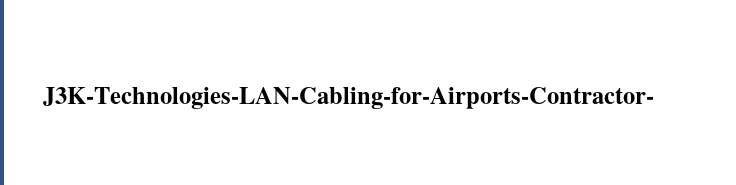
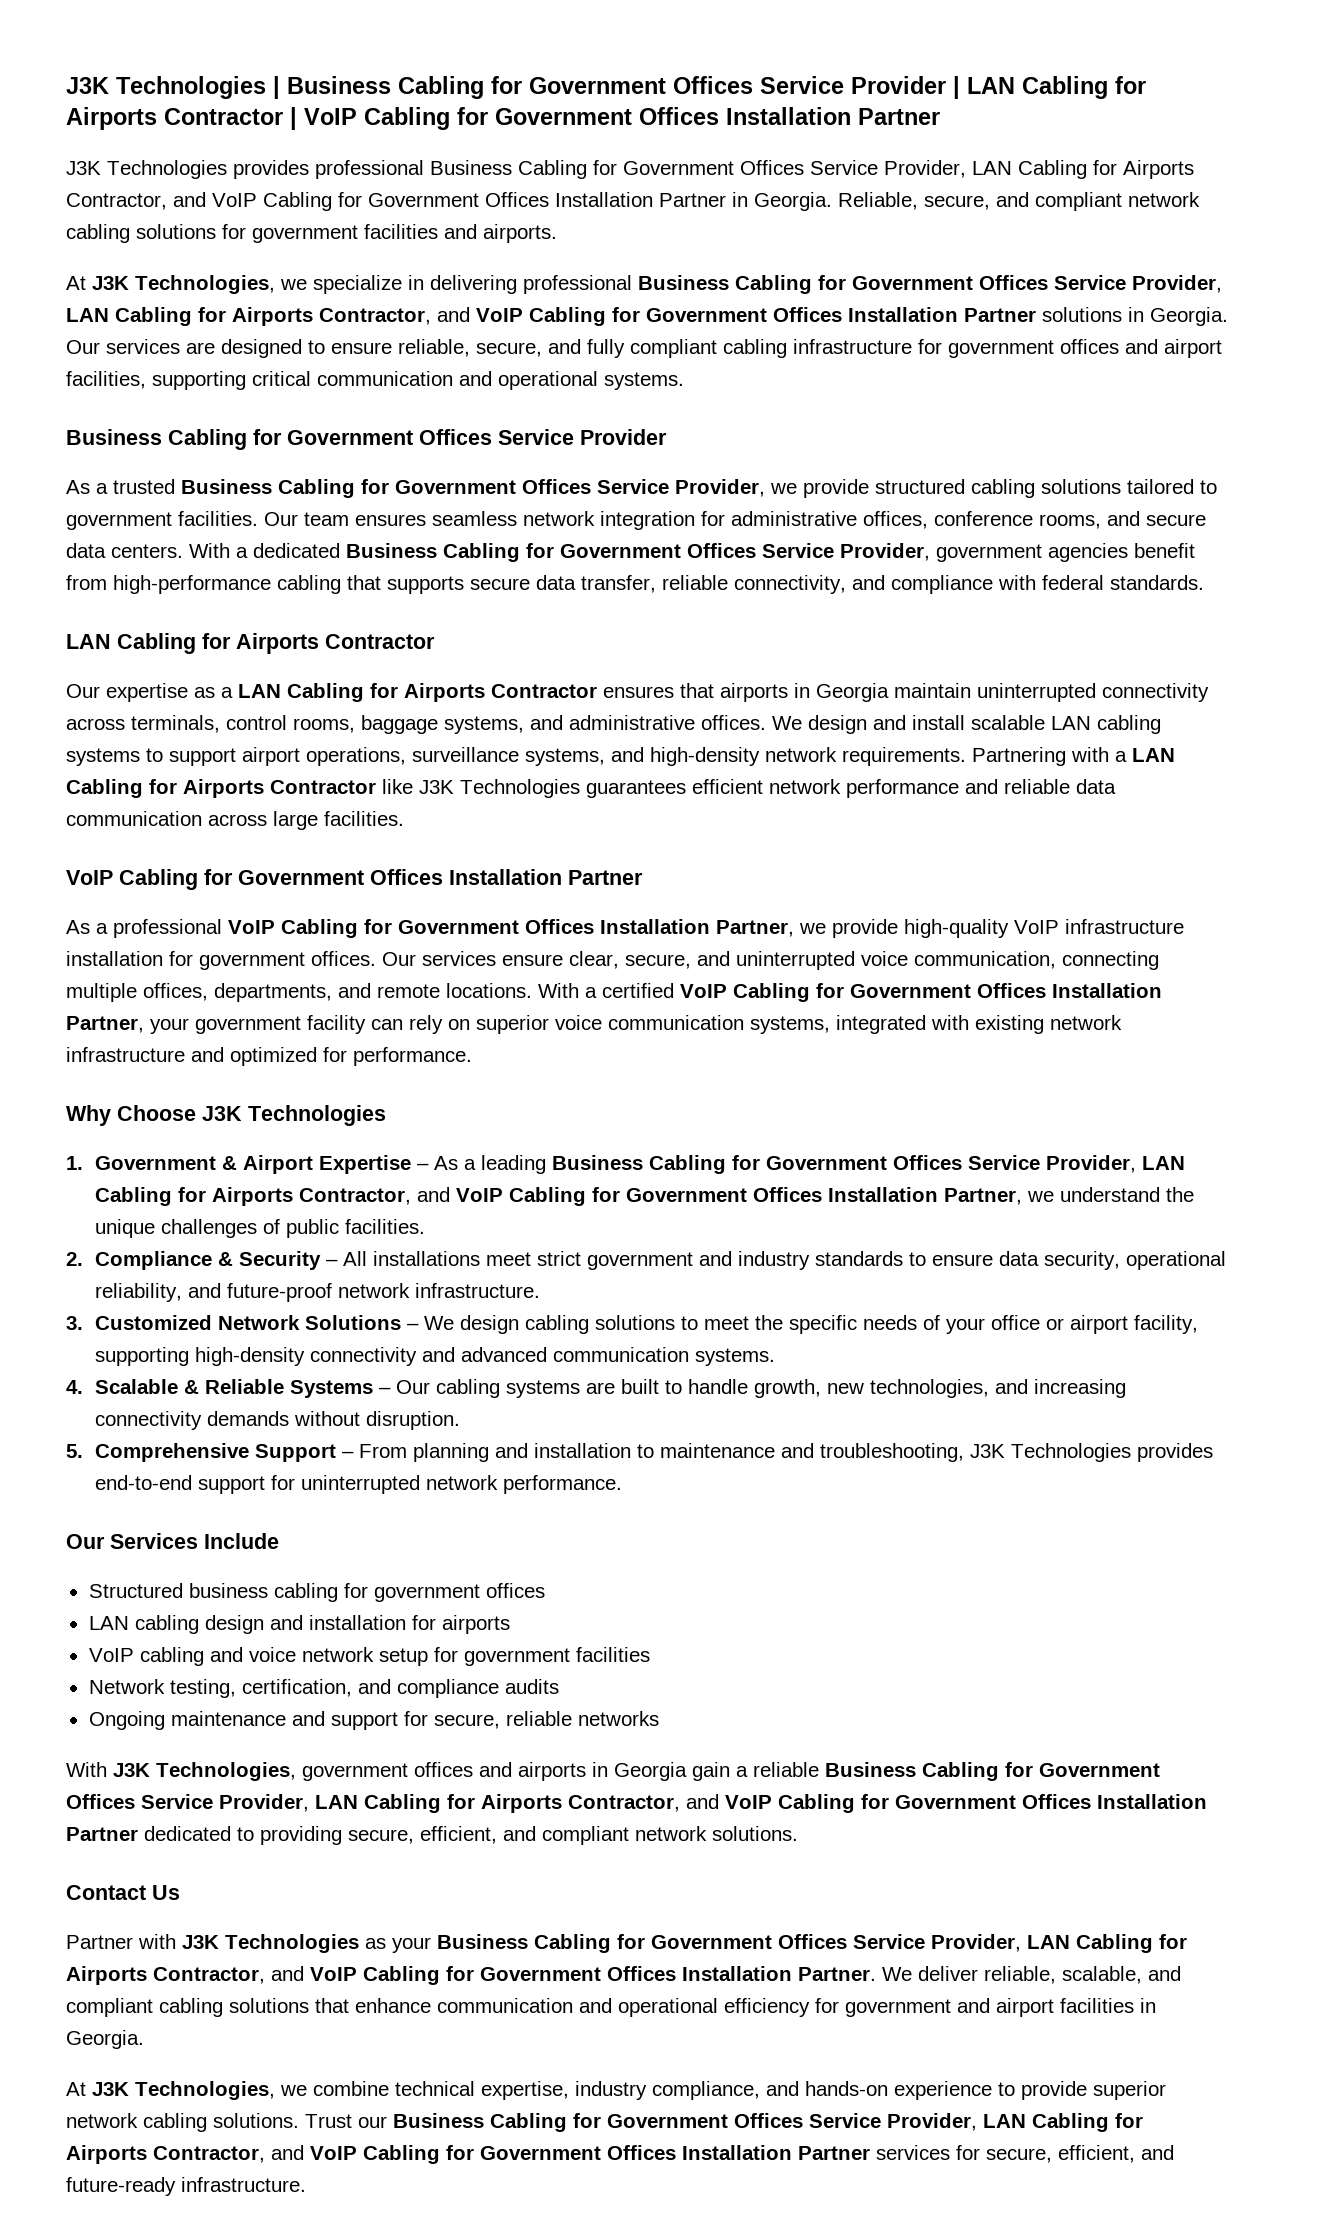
- J3K-Technologies-LAN-Cabling-for-Airports-Contractor-
+ J3K Technologies | Business Cabling for Government Offices Service Provider | LAN Cabling for Airports Contractor | VoIP Cabling for Government Offices Installation Partner
+ J3K Technologies provides professional Business Cabling for Government Offices Service Provider, LAN Cabling for Airports Contractor, and VoIP Cabling for Government Offices Installation Partner in Georgia. Reliable, secure, and compliant network cabling solutions for government facilities and airports.
+ At J3K Technologies, we specialize in delivering professional Business Cabling for Government Offices Service Provider, LAN Cabling for Airports Contractor, and VoIP Cabling for Government Offices Installation Partner solutions in Georgia. Our services are designed to ensure reliable, secure, and fully compliant cabling infrastructure for government offices and airport facilities, supporting critical communication and operational systems.
+ Business Cabling for Government Offices Service Provider
+ As a trusted Business Cabling for Government Offices Service Provider, we provide structured cabling solutions tailored to government facilities. Our team ensures seamless network integration for administrative offices, conference rooms, and secure data centers. With a dedicated Business Cabling for Government Offices Service Provider, government agencies benefit from high-performance cabling that supports secure data transfer, reliable connectivity, and compliance with federal standards.
+ LAN Cabling for Airports Contractor
+ Our expertise as a LAN Cabling for Airports Contractor ensures that airports in Georgia maintain uninterrupted connectivity across terminals, control rooms, baggage systems, and administrative offices. We design and install scalable LAN cabling systems to support airport operations, surveillance systems, and high-density network requirements. Partnering with a LAN Cabling for Airports Contractor like J3K Technologies guarantees efficient network performance and reliable data communication across large facilities.
+ VoIP Cabling for Government Offices Installation Partner
+ As a professional VoIP Cabling for Government Offices Installation Partner, we provide high-quality VoIP infrastructure installation for government offices. Our services ensure clear, secure, and uninterrupted voice communication, connecting multiple offices, departments, and remote locations. With a certified VoIP Cabling for Government Offices Installation Partner, your government facility can rely on superior voice communication systems, integrated with existing network infrastructure and optimized for performance.
+ Why Choose J3K Technologies
+ 1. Government & Airport Expertise – As a leading Business Cabling for Government Offices Service Provider, LAN Cabling for Airports Contractor, and VoIP Cabling for Government Offices Installation Partner, we understand the unique challenges of public facilities.
+ 2. Compliance & Security – All installations meet strict government and industry standards to ensure data security, operational reliability, and future-proof network infrastructure.
+ 3. Customized Network Solutions – We design cabling solutions to meet the specific needs of your office or airport facility, supporting high-density connectivity and advanced communication systems.
+ 4. Scalable & Reliable Systems – Our cabling systems are built to handle growth, new technologies, and increasing connectivity demands without disruption.
+ 5. Comprehensive Support – From planning and installation to maintenance and troubleshooting, J3K Technologies provides end-to-end support for uninterrupted network performance.
+ Our Services Include
+ Structured business cabling for government offices
+ LAN cabling design and installation for airports
+ VoIP cabling and voice network setup for government facilities
+ Network testing, certification, and compliance audits
+ Ongoing maintenance and support for secure, reliable networks
+ With J3K Technologies, government offices and airports in Georgia gain a reliable Business Cabling for Government Offices Service Provider, LAN Cabling for Airports Contractor, and VoIP Cabling for Government Offices Installation Partner dedicated to providing secure, efficient, and compliant network solutions.
+ Contact Us
+ Partner with J3K Technologies as your Business Cabling for Government Offices Service Provider, LAN Cabling for Airports Contractor, and VoIP Cabling for Government Offices Installation Partner. We deliver reliable, scalable, and compliant cabling solutions that enhance communication and operational efficiency for government and airport facilities in Georgia.
+ At J3K Technologies, we combine technical expertise, industry compliance, and hands-on experience to provide superior network cabling solutions. Trust our Business Cabling for Government Offices Service Provider, LAN Cabling for Airports Contractor, and VoIP Cabling for Government Offices Installation Partner services for secure, efficient, and future-ready infrastructure.

